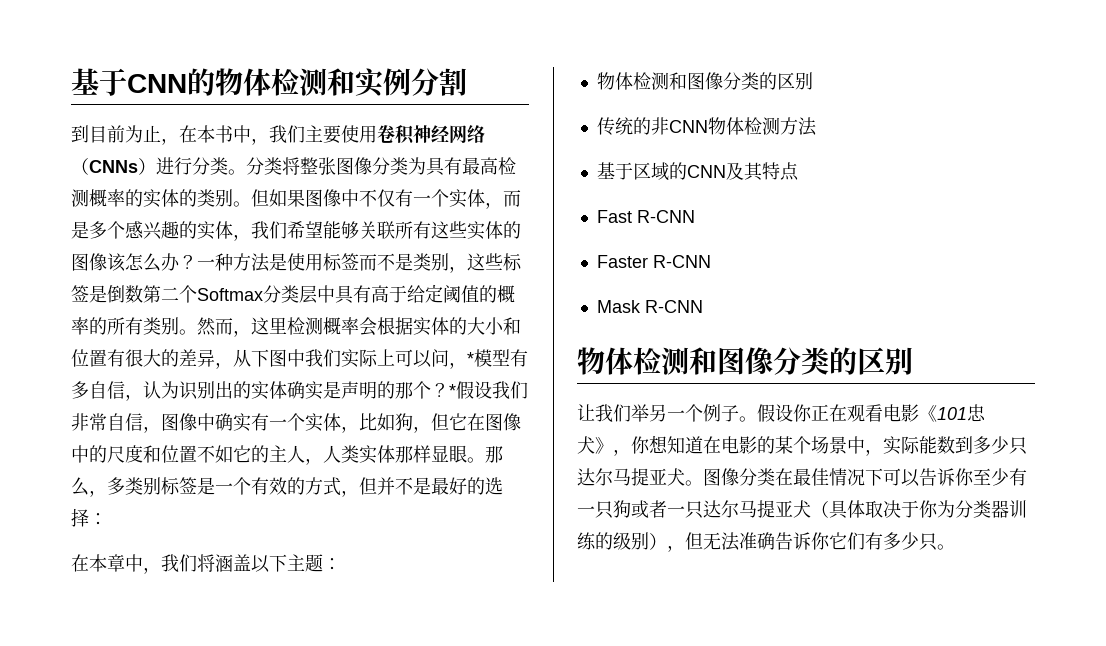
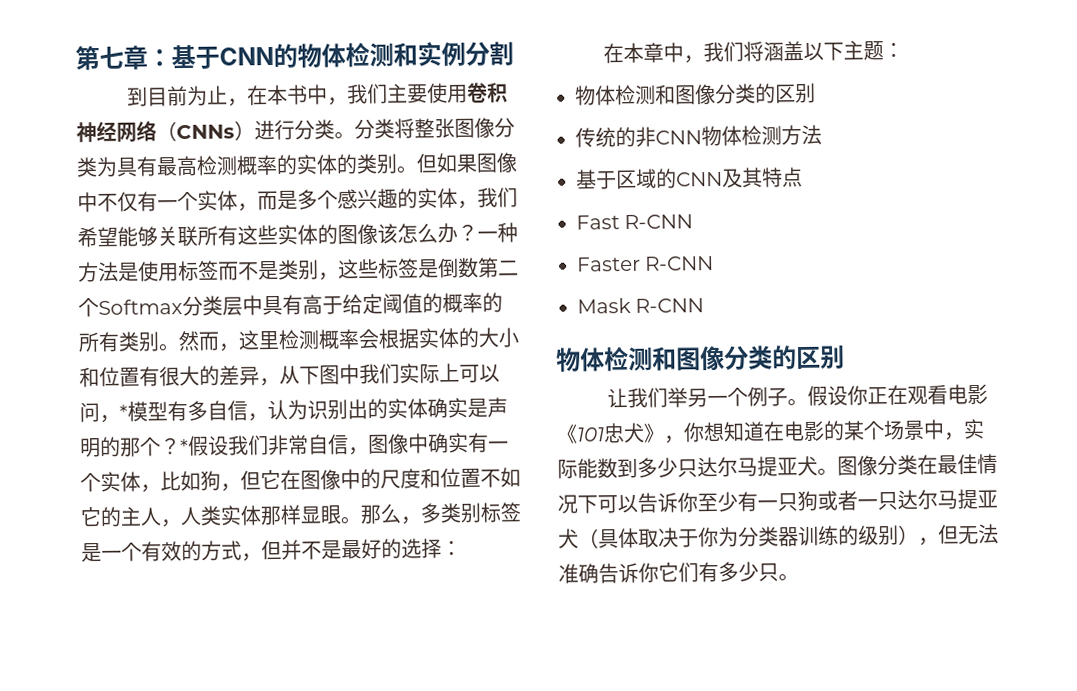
- 基于CNN的物体检测和实例分割
+ 第七章：基于CNN的物体检测和实例分割

